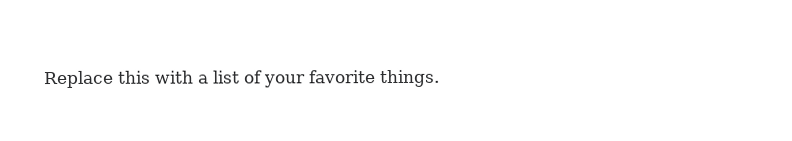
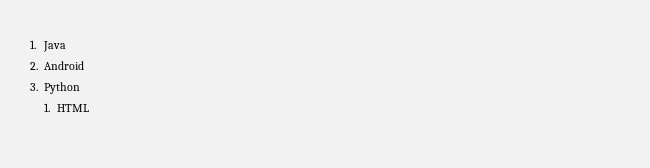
- Replace this with a list of your favorite things.
+ 1. Java
+ 2. Android
+ 3. Python
+ 1. HTML

